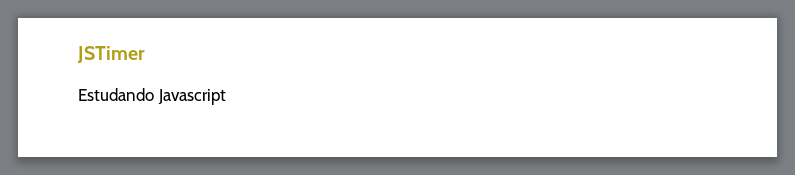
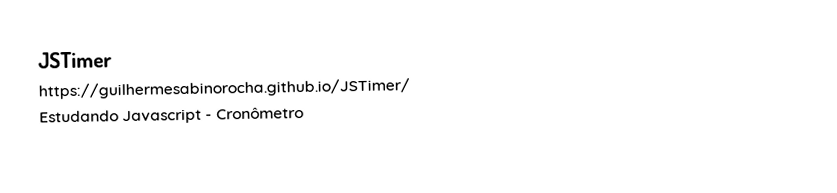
+ https://guilhermesabinorocha.github.io/JSTimer/
- Estudando Javascript
+ Estudando Javascript - Cronômetro

